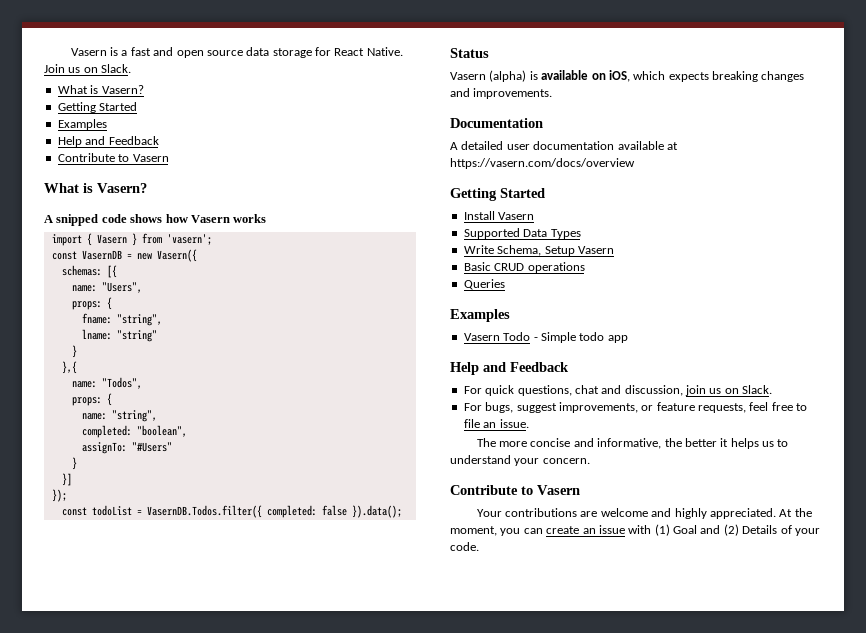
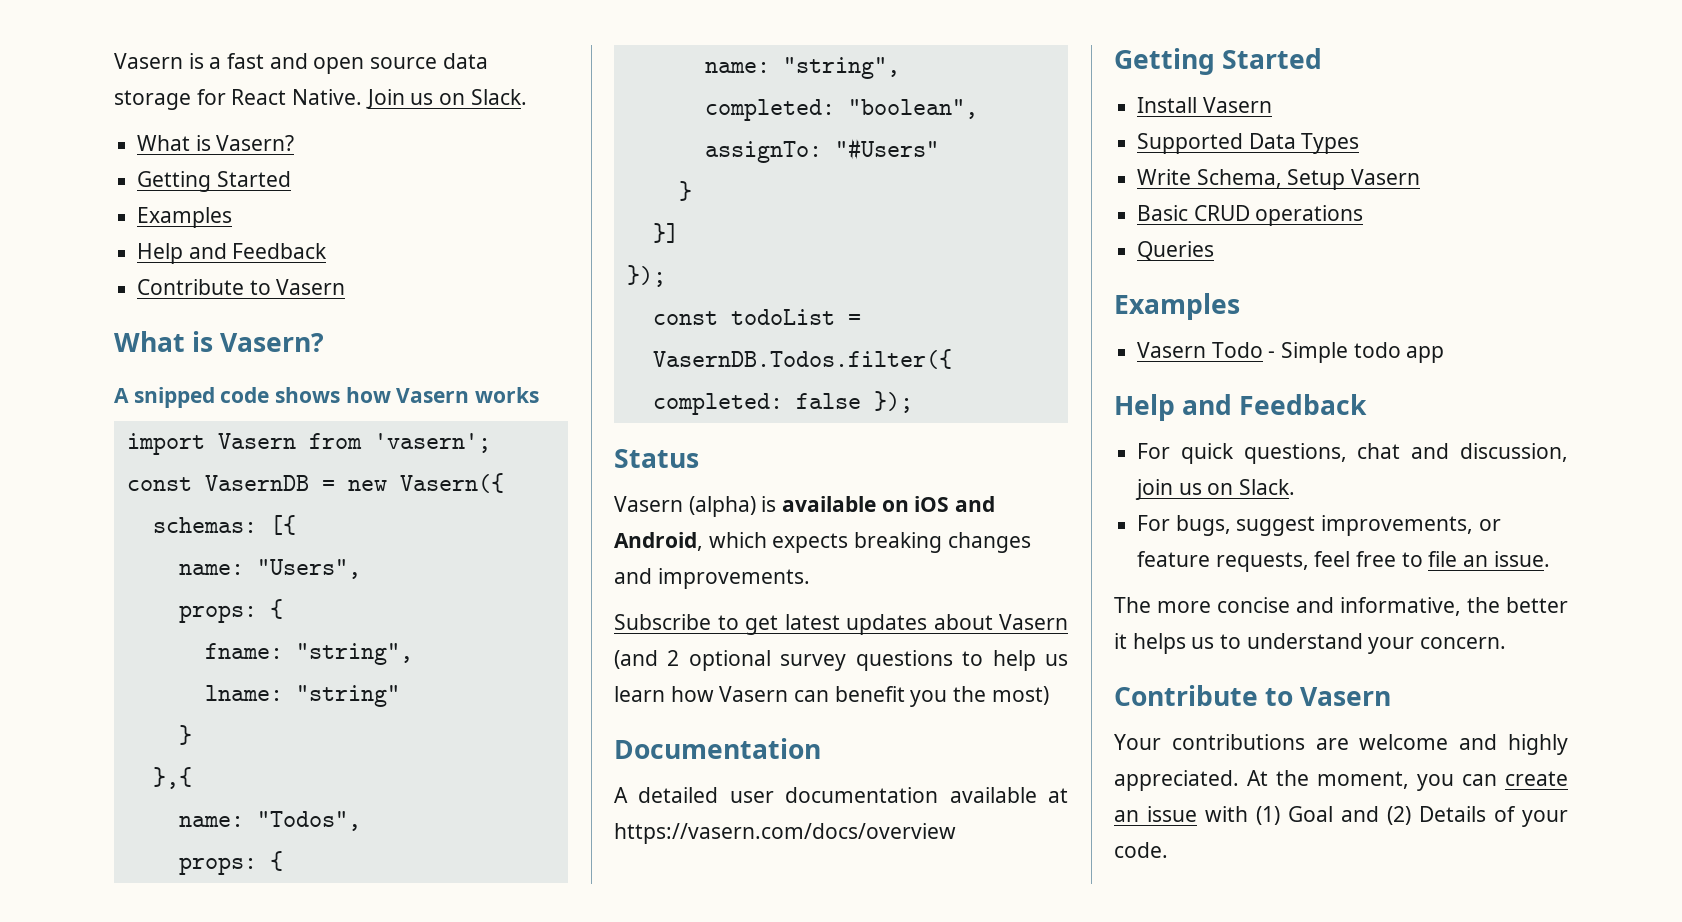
- import { Vasern } from 'vasern';
+ import Vasern from 'vasern';
- const todoList = VasernDB.Todos.filter({ completed: false }).data();
+ const todoList = VasernDB.Todos.filter({ completed: false });
- Vasern (alpha) is available on iOS, which expects breaking changes and improvements.
+ Vasern (alpha) is available on iOS and Android, which expects breaking changes and improvements.
+ Subscribe to get latest updates about Vasern (and 2 optional survey questions to help us learn how Vasern can benefit you the most)

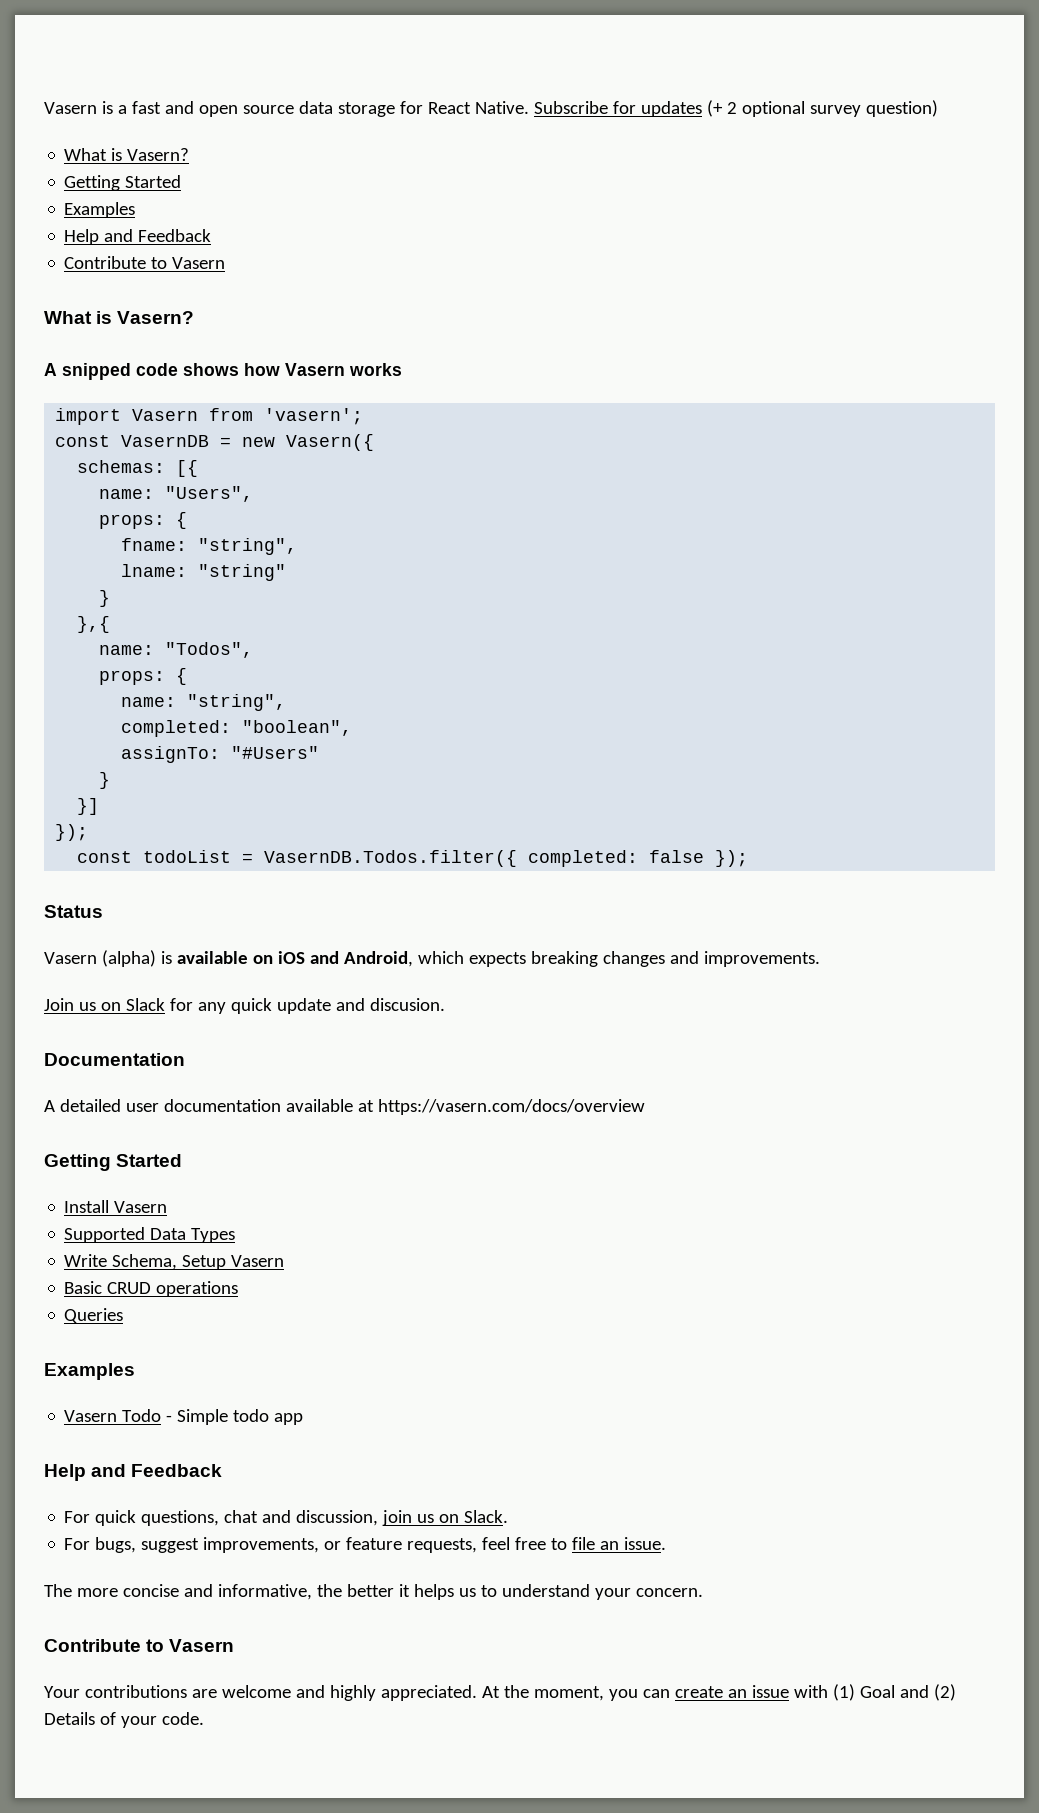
- Join us on Slack.
+ Subscribe for updates (+ 2 optional survey question)
- Subscribe to get latest updates about Vasern (and 2 optional survey questions to help us learn how Vasern can benefit you the most)
+ Join us on Slack for any quick update and discusion.

